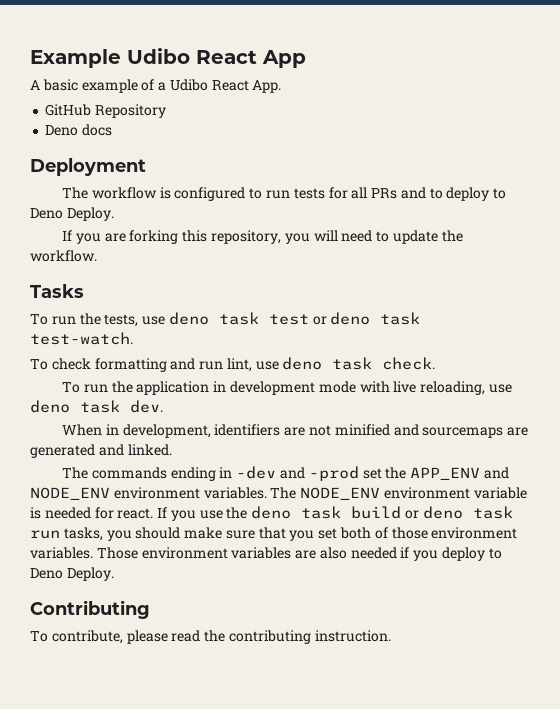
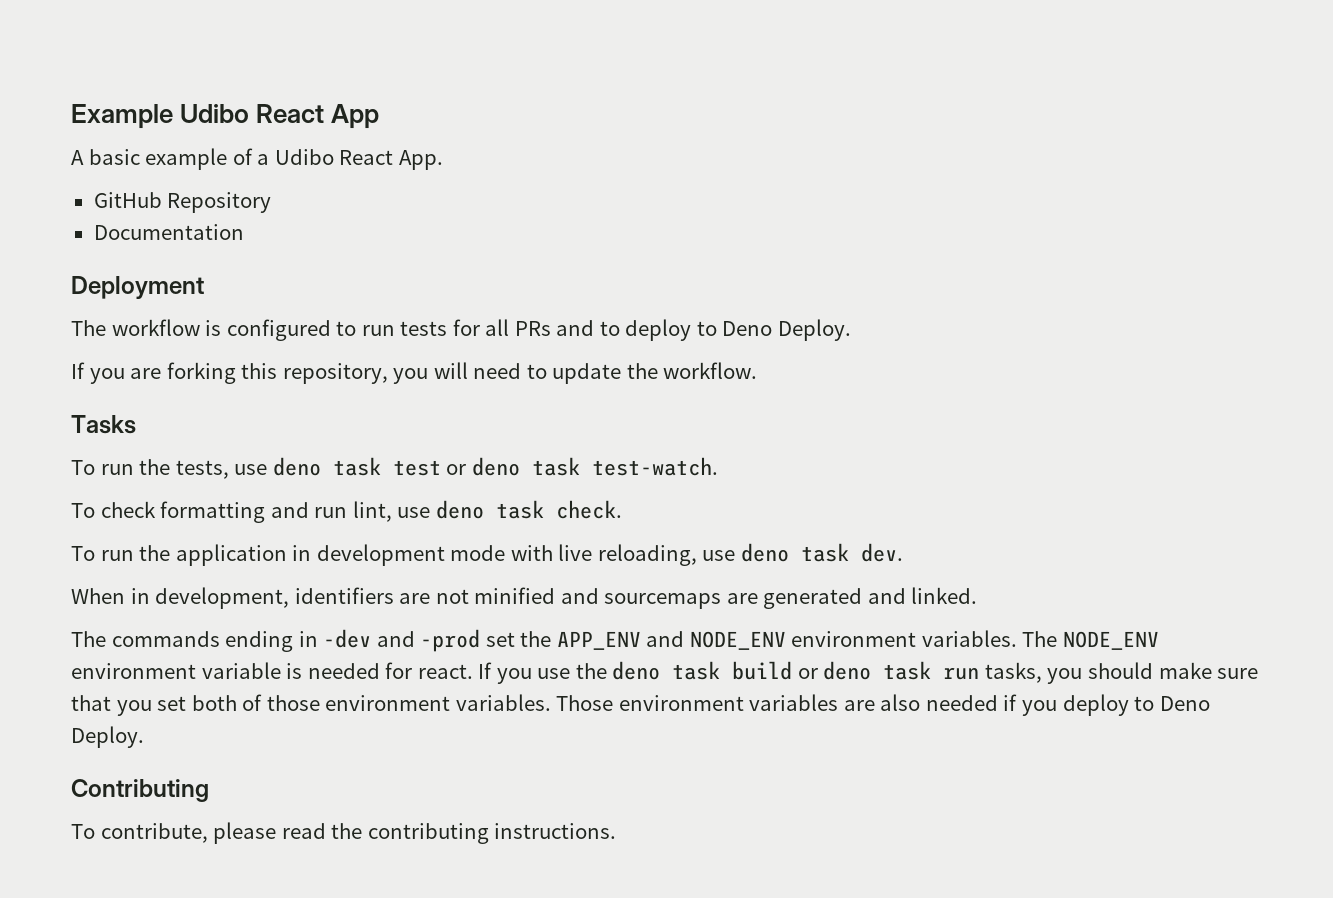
- Deno docs
+ Documentation
- To contribute, please read the contributing instruction.
+ To contribute, please read the contributing instructions.

